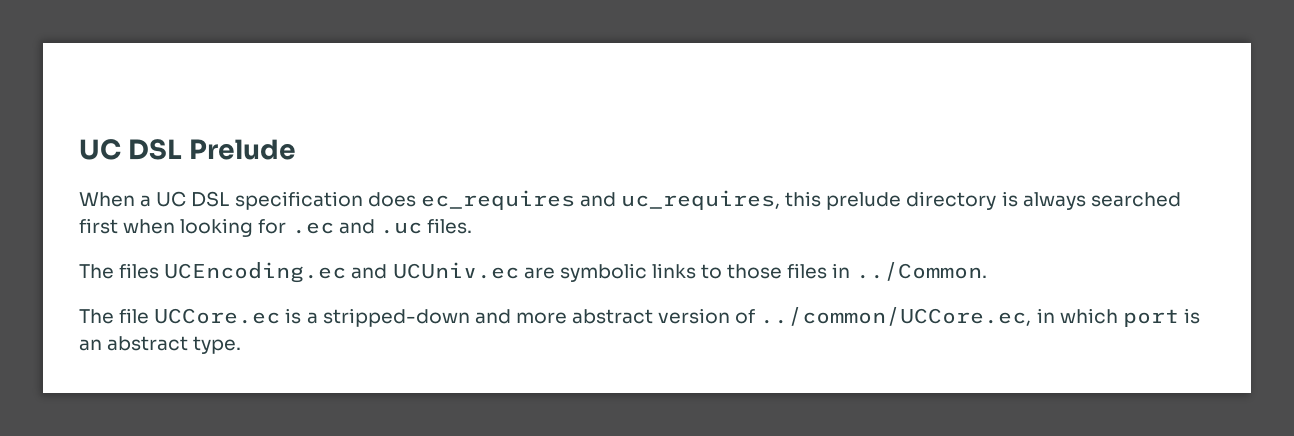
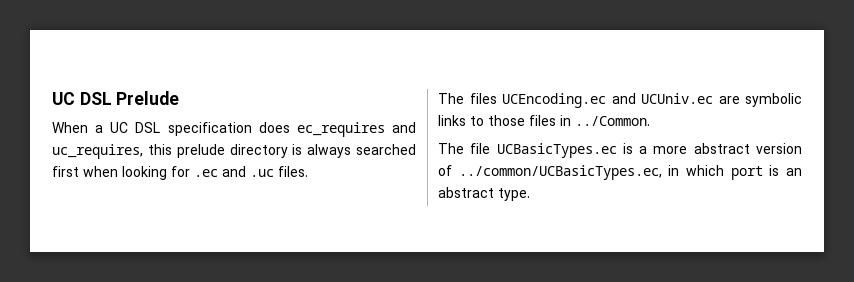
- The file UCCore.ec is a stripped-down and more abstract version of ../common/UCCore.ec, in which port is an abstract type.
+ The file UCBasicTypes.ec is a more abstract version of ../common/UCBasicTypes.ec, in which port is an abstract type.

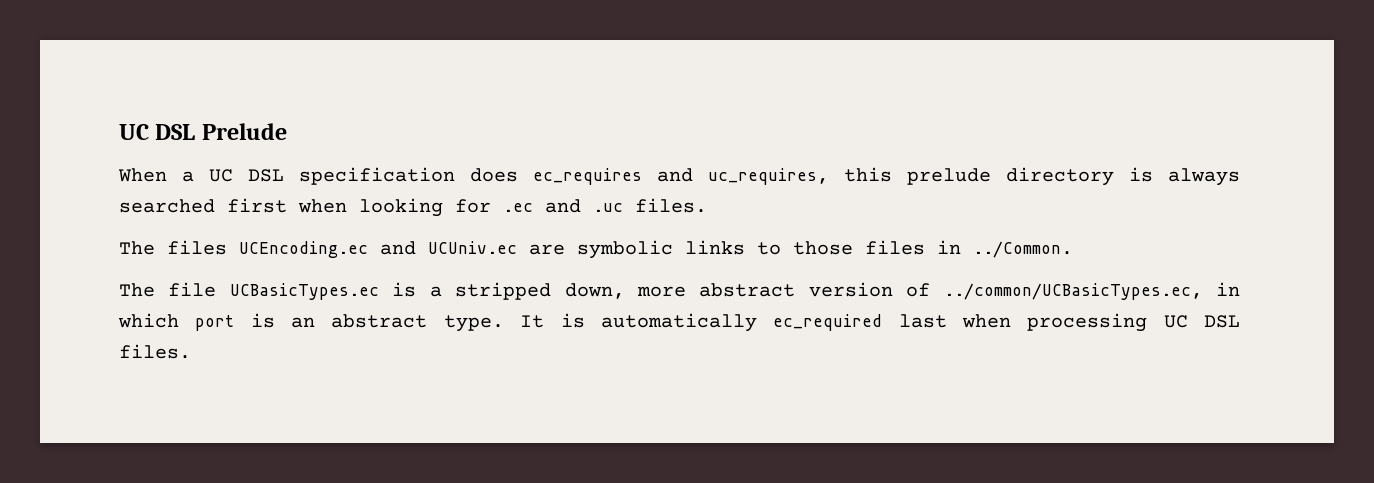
- The file UCBasicTypes.ec is a more abstract version of ../common/UCBasicTypes.ec, in which port is an abstract type.
+ The file UCBasicTypes.ec is a stripped down, more abstract version of ../common/UCBasicTypes.ec, in which port is an abstract type.
+ It is automatically ec_required last when processing UC DSL files.

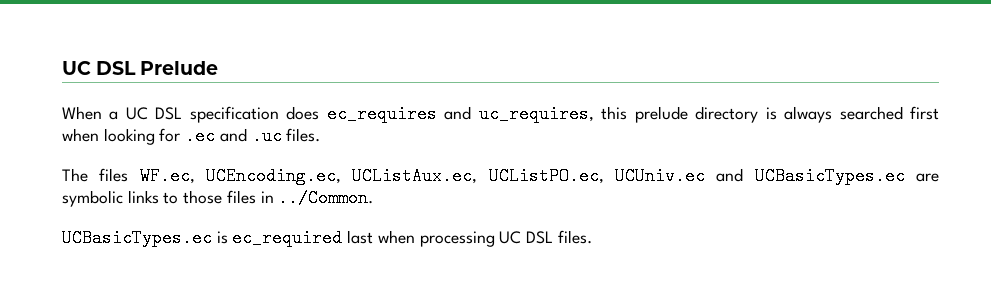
- The files UCEncoding.ec and UCUniv.ec are symbolic links to those files in ../Common.
+ The files WF.ec, UCEncoding.ec, UCListAux.ec, UCListPO.ec, UCUniv.ec and UCBasicTypes.ec are symbolic links to those files in ../Common.
- The file UCBasicTypes.ec is a stripped down, more abstract version of ../common/UCBasicTypes.ec, in which port is an abstract type. It is automatically ec_required last when processing UC DSL files.
+ UCBasicTypes.ec is ec_required last when processing UC DSL files.

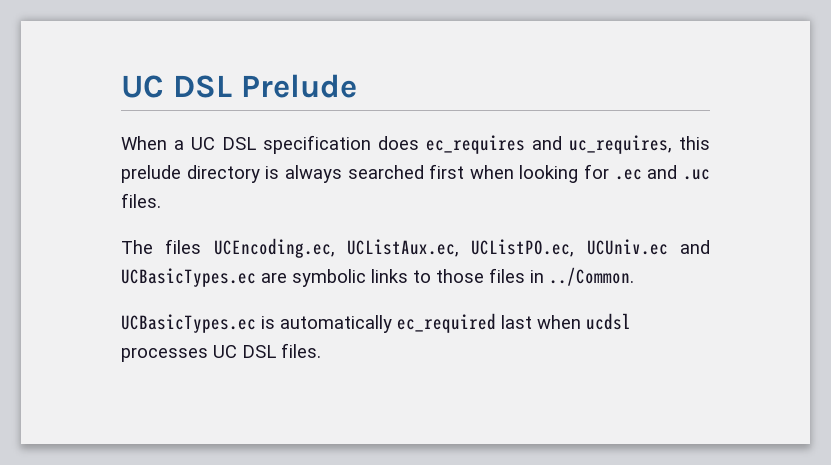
- The files WF.ec, UCEncoding.ec, UCListAux.ec, UCListPO.ec, UCUniv.ec and UCBasicTypes.ec are symbolic links to those files in ../Common.
+ The files UCEncoding.ec, UCListAux.ec, UCListPO.ec, UCUniv.ec and UCBasicTypes.ec are symbolic links to those files in ../Common.
- UCBasicTypes.ec is ec_required last when processing UC DSL files.
+ UCBasicTypes.ec is automatically ec_required last when ucdsl processes UC DSL files.

